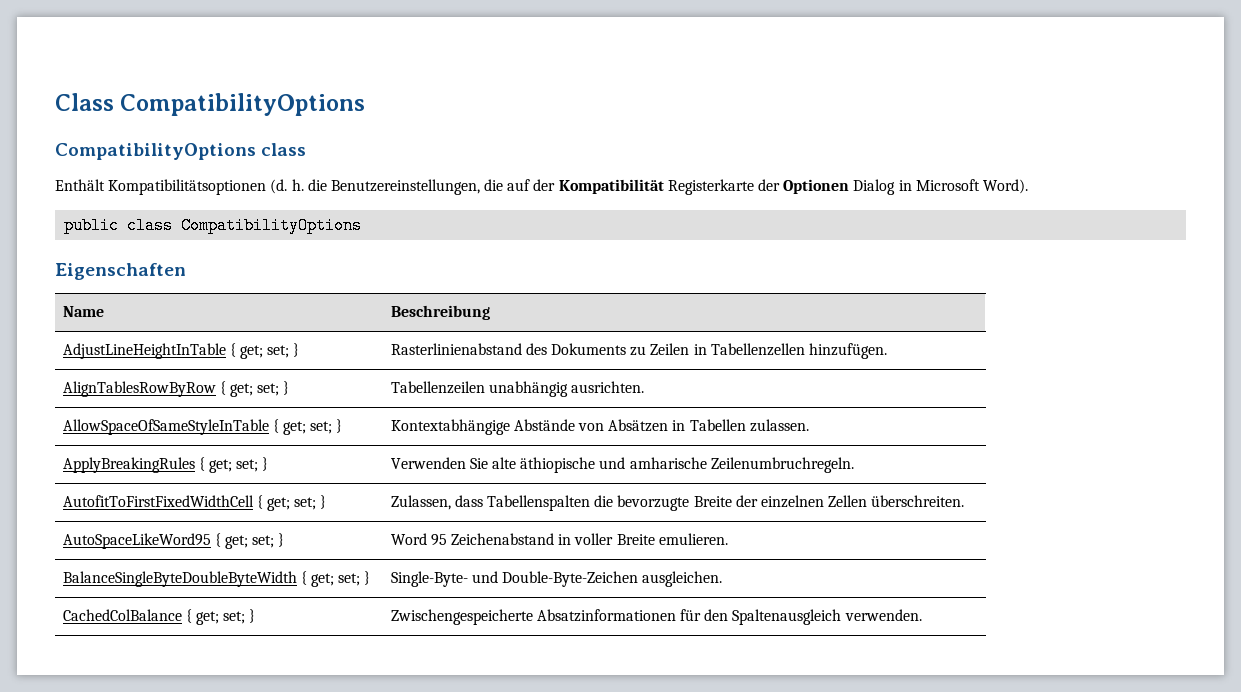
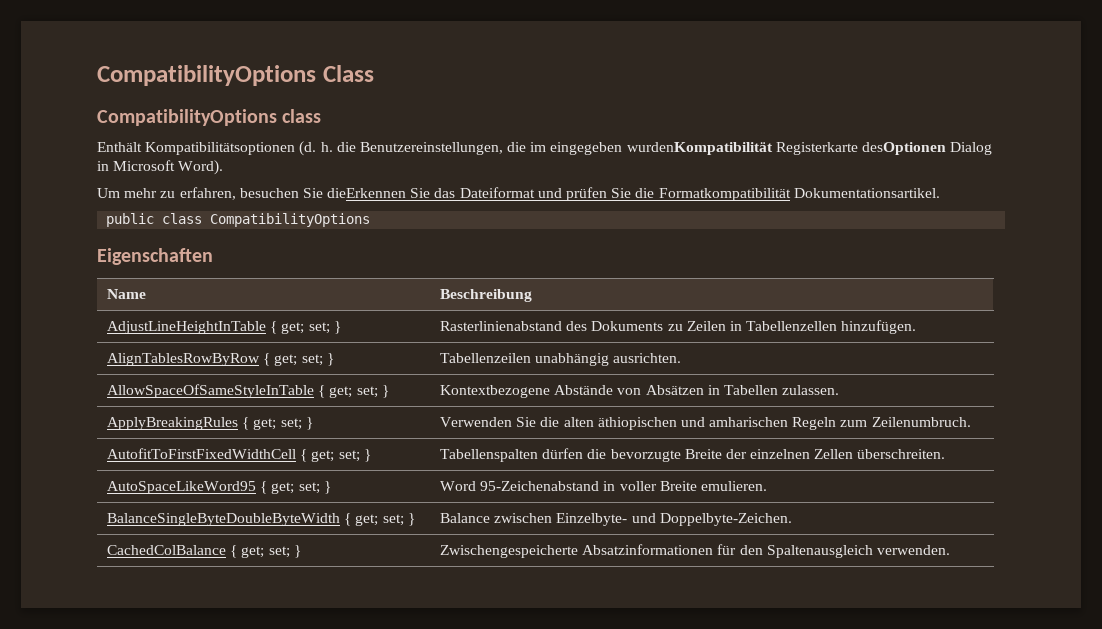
- Class CompatibilityOptions
+ CompatibilityOptions Class
- Enthält Kompatibilitätsoptionen (d. h. die Benutzereinstellungen, die auf der Kompatibilität Registerkarte der Optionen Dialog in Microsoft Word).
+ Enthält Kompatibilitätsoptionen (d. h. die Benutzereinstellungen, die im eingegeben wurdenKompatibilität Registerkarte desOptionen Dialog in Microsoft Word).
+ Um mehr zu erfahren, besuchen Sie dieErkennen Sie das Dateiformat und prüfen Sie die Formatkompatibilität Dokumentationsartikel.
- AllowSpaceOfSameStyleInTable { get; set; } | Kontextabhängige Abstände von Absätzen in Tabellen zulassen.
+ AllowSpaceOfSameStyleInTable { get; set; } | Kontextbezogene Abstände von Absätzen in Tabellen zulassen.
- ApplyBreakingRules { get; set; } | Verwenden Sie alte äthiopische und amharische Zeilenumbruchregeln.
+ ApplyBreakingRules { get; set; } | Verwenden Sie die alten äthiopischen und amharischen Regeln zum Zeilenumbruch.
- AutofitToFirstFixedWidthCell { get; set; } | Zulassen, dass Tabellenspalten die bevorzugte Breite der einzelnen Zellen überschreiten.
+ AutofitToFirstFixedWidthCell { get; set; } | Tabellenspalten dürfen die bevorzugte Breite der einzelnen Zellen überschreiten.
- AutoSpaceLikeWord95 { get; set; } | Word 95 Zeichenabstand in voller Breite emulieren.
+ AutoSpaceLikeWord95 { get; set; } | Word 95-Zeichenabstand in voller Breite emulieren.
- BalanceSingleByteDoubleByteWidth { get; set; } | Single-Byte- und Double-Byte-Zeichen ausgleichen.
+ BalanceSingleByteDoubleByteWidth { get; set; } | Balance zwischen Einzelbyte- und Doppelbyte-Zeichen.

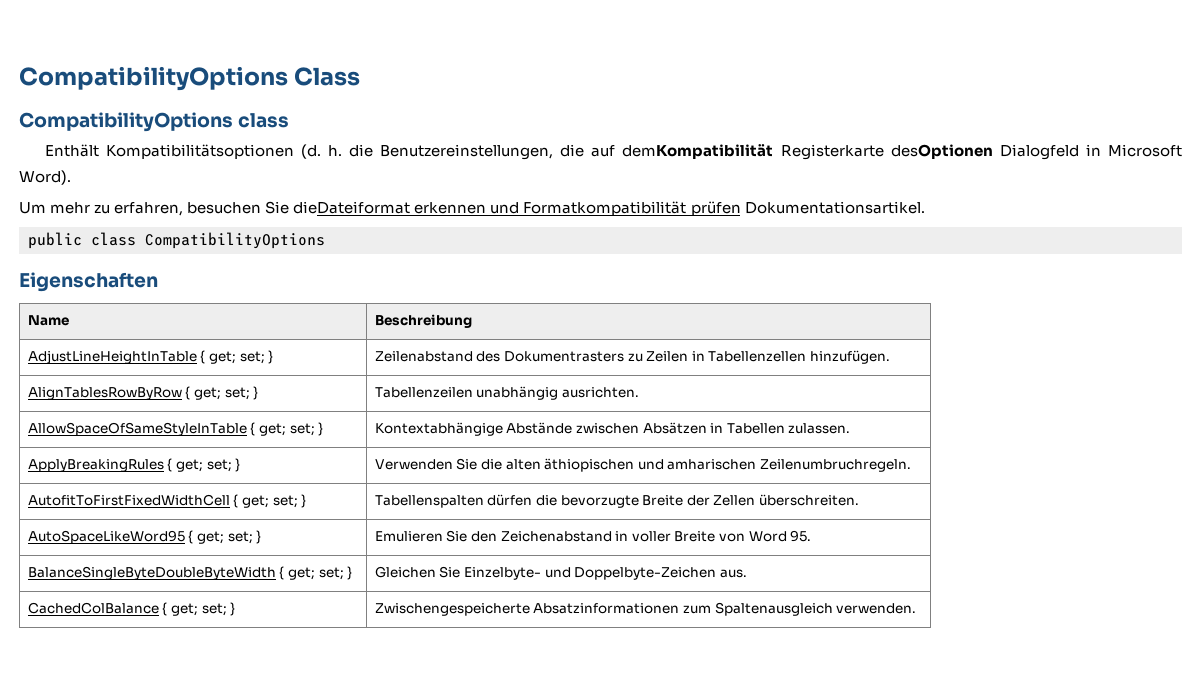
- Enthält Kompatibilitätsoptionen (d. h. die Benutzereinstellungen, die im eingegeben wurdenKompatibilität Registerkarte desOptionen Dialog in Microsoft Word).
+ Enthält Kompatibilitätsoptionen (d. h. die Benutzereinstellungen, die auf demKompatibilität Registerkarte desOptionen Dialogfeld in Microsoft Word).
- Um mehr zu erfahren, besuchen Sie dieErkennen Sie das Dateiformat und prüfen Sie die Formatkompatibilität Dokumentationsartikel.
+ Um mehr zu erfahren, besuchen Sie dieDateiformat erkennen und Formatkompatibilität prüfen Dokumentationsartikel.
- AdjustLineHeightInTable { get; set; } | Rasterlinienabstand des Dokuments zu Zeilen in Tabellenzellen hinzufügen.
+ AdjustLineHeightInTable { get; set; } | Zeilenabstand des Dokumentrasters zu Zeilen in Tabellenzellen hinzufügen.
- AllowSpaceOfSameStyleInTable { get; set; } | Kontextbezogene Abstände von Absätzen in Tabellen zulassen.
+ AllowSpaceOfSameStyleInTable { get; set; } | Kontextabhängige Abstände zwischen Absätzen in Tabellen zulassen.
- ApplyBreakingRules { get; set; } | Verwenden Sie die alten äthiopischen und amharischen Regeln zum Zeilenumbruch.
+ ApplyBreakingRules { get; set; } | Verwenden Sie die alten äthiopischen und amharischen Zeilenumbruchregeln.
- AutofitToFirstFixedWidthCell { get; set; } | Tabellenspalten dürfen die bevorzugte Breite der einzelnen Zellen überschreiten.
+ AutofitToFirstFixedWidthCell { get; set; } | Tabellenspalten dürfen die bevorzugte Breite der Zellen überschreiten.
- AutoSpaceLikeWord95 { get; set; } | Word 95-Zeichenabstand in voller Breite emulieren.
+ AutoSpaceLikeWord95 { get; set; } | Emulieren Sie den Zeichenabstand in voller Breite von Word 95.
- BalanceSingleByteDoubleByteWidth { get; set; } | Balance zwischen Einzelbyte- und Doppelbyte-Zeichen.
+ BalanceSingleByteDoubleByteWidth { get; set; } | Gleichen Sie Einzelbyte- und Doppelbyte-Zeichen aus.
- CachedColBalance { get; set; } | Zwischengespeicherte Absatzinformationen für den Spaltenausgleich verwenden.
+ CachedColBalance { get; set; } | Zwischengespeicherte Absatzinformationen zum Spaltenausgleich verwenden.

